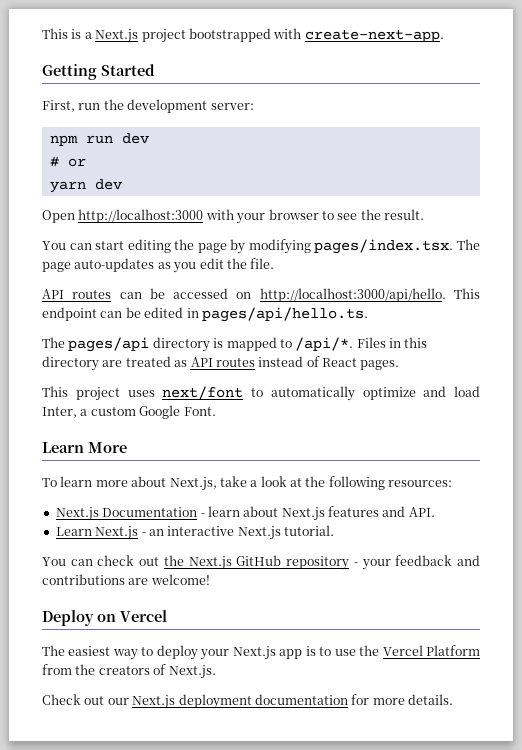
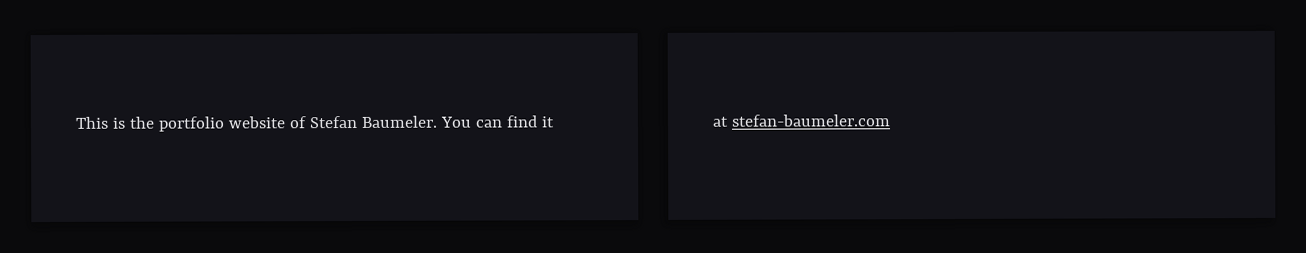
- This is a Next.js project bootstrapped with create-next-app.
- Getting Started
- First, run the development server:
- npm run dev
- # or
- yarn dev
- Open http://localhost:3000 with your browser to see the result.
- You can start editing the page by modifying pages/index.tsx. The page auto-updates as you edit the file.
- API routes can be accessed on http://localhost:3000/api/hello. This endpoint can be edited in pages/api/hello.ts.
- The pages/api directory is mapped to /api/*. Files in this directory are treated as API routes instead of React pages.
- This project uses next/font to automatically optimize and load Inter, a custom Google Font.
- Learn More
- To learn more about Next.js, take a look at the following resources:
- Next.js Documentation - learn about Next.js features and API.
- Learn Next.js - an interactive Next.js tutorial.
- You can check out the Next.js GitHub repository - your feedback and contributions are welcome!
- Deploy on Vercel
- The easiest way to deploy your Next.js app is to use the Vercel Platform from the creators of Next.js.
- Check out our Next.js deployment documentation for more details.
+ This is the portfolio website of Stefan Baumeler. You can find it at stefan-baumeler.com

